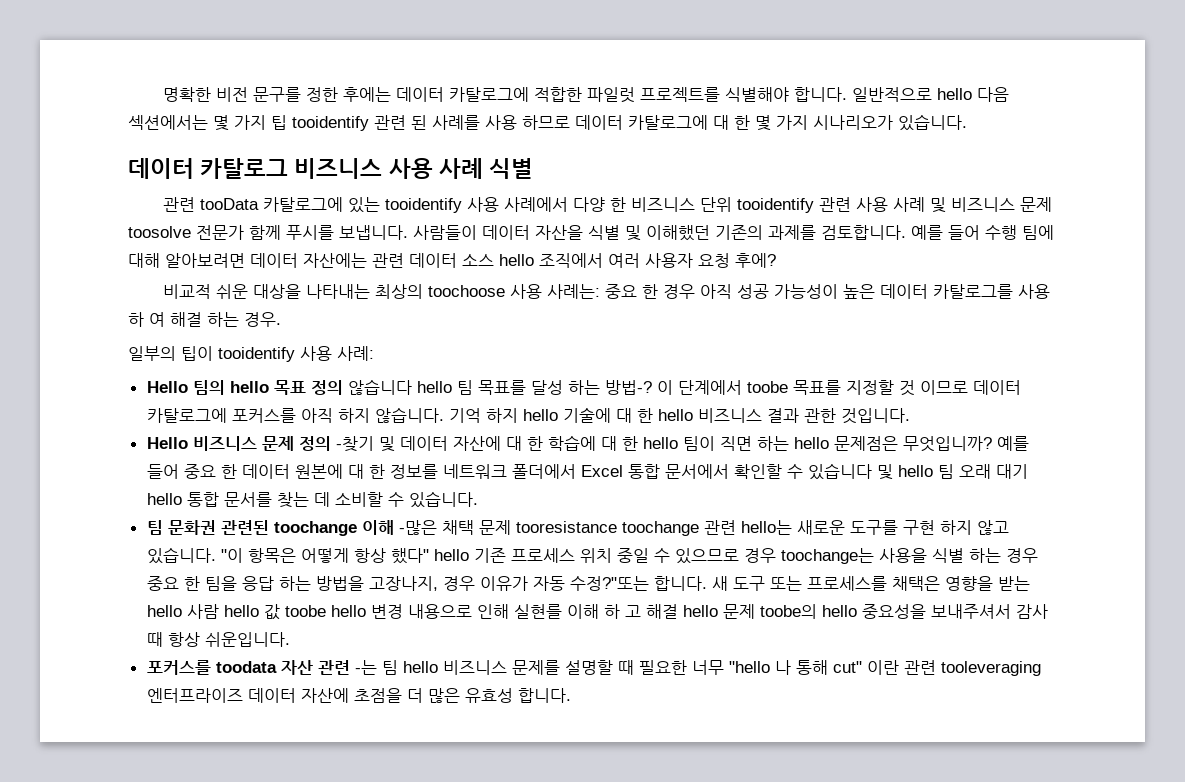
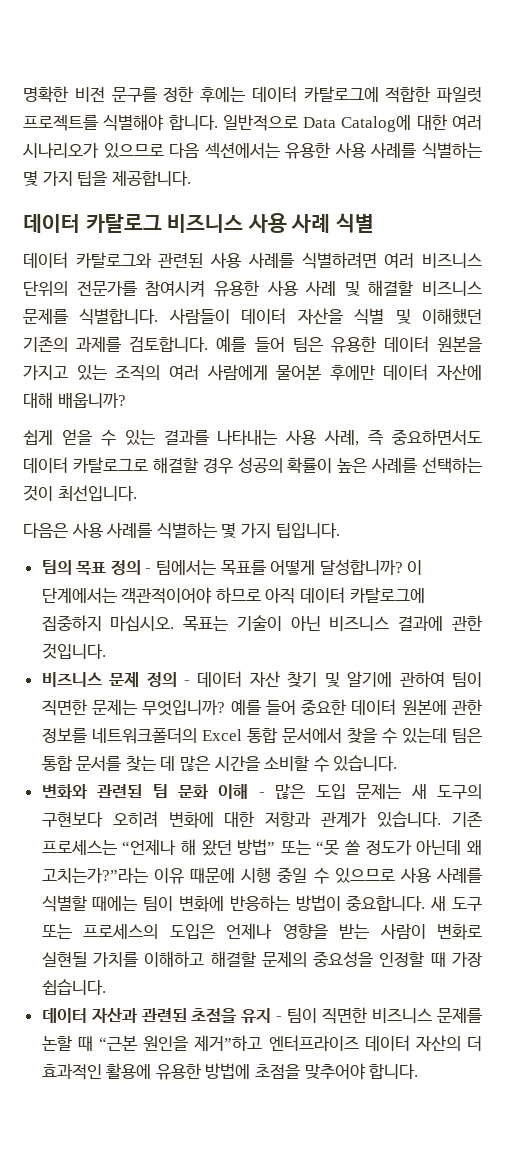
- 일반적으로 hello 다음 섹션에서는 몇 가지 팁 tooidentify 관련 된 사례를 사용 하므로 데이터 카탈로그에 대 한 몇 가지 시나리오가 있습니다.
+ 일반적으로 Data Catalog에 대한 여러 시나리오가 있으므로 다음 섹션에서는 유용한 사용 사례를 식별하는 몇 가지 팁을 제공합니다.
- 관련 tooData 카탈로그에 있는 tooidentify 사용 사례에서 다양 한 비즈니스 단위 tooidentify 관련 사용 사례 및 비즈니스 문제 toosolve 전문가 함께 푸시를 보냅니다.
+ 데이터 카탈로그와 관련된 사용 사례를 식별하려면 여러 비즈니스 단위의 전문가를 참여시켜 유용한 사용 사례 및 해결할 비즈니스 문제를 식별합니다.
- 예를 들어 수행 팀에 대해 알아보려면 데이터 자산에는 관련 데이터 소스 hello 조직에서 여러 사용자 요청 후에?
- 비교적 쉬운 대상을 나타내는 최상의 toochoose 사용 사례는: 중요 한 경우 아직 성공 가능성이 높은 데이터 카탈로그를 사용 하 여 해결 하는 경우.
- 일부의 팁이 tooidentify 사용 사례:
- Hello 팀의 hello 목표 정의 않습니다 hello 팀 목표를 달성 하는 방법-? 이 단계에서 toobe 목표를 지정할 것 이므로 데이터 카탈로그에 포커스를 아직 하지 않습니다. 기억 하지 hello 기술에 대 한 hello 비즈니스 결과 관한 것입니다.
+ 예를 들어 팀은 유용한 데이터 원본을 가지고 있는 조직의 여러 사람에게 물어본 후에만 데이터 자산에 대해 배웁니까?
+ 쉽게 얻을 수 있는 결과를 나타내는 사용 사례, 즉 중요하면서도 데이터 카탈로그로 해결할 경우 성공의 확률이 높은 사례를 선택하는 것이 최선입니다.
+ 다음은 사용 사례를 식별하는 몇 가지 팁입니다.
+ 팀의 목표 정의 - 팀에서는 목표를 어떻게 달성합니까? 이 단계에서는 객관적이어야 하므로 아직 데이터 카탈로그에 집중하지 마십시오. 목표는 기술이 아닌 비즈니스 결과에 관한 것입니다.
- Hello 비즈니스 문제 정의 -찾기 및 데이터 자산에 대 한 학습에 대 한 hello 팀이 직면 하는 hello 문제점은 무엇입니까? 예를 들어 중요 한 데이터 원본에 대 한 정보를 네트워크 폴더에서 Excel 통합 문서에서 확인할 수 있습니다 및 hello 팀 오래 대기 hello 통합 문서를 찾는 데 소비할 수 있습니다.
+ 비즈니스 문제 정의 - 데이터 자산 찾기 및 알기에 관하여 팀이 직면한 문제는 무엇입니까? 예를 들어 중요한 데이터 원본에 관한 정보를 네트워크폴더의 Excel 통합 문서에서 찾을 수 있는데 팀은 통합 문서를 찾는 데 많은 시간을 소비할 수 있습니다.
- 팀 문화권 관련된 toochange 이해 -많은 채택 문제 tooresistance toochange 관련 hello는 새로운 도구를 구현 하지 않고 있습니다. "이 항목은 어떻게 항상 했다" hello 기존 프로세스 위치 중일 수 있으므로 경우 toochange는 사용을 식별 하는 경우 중요 한 팀을 응답 하는 방법을 고장나지, 경우 이유가 자동 수정?"또는 합니다. 새 도구 또는 프로세스를 채택은 영향을 받는 hello 사람 hello 값 toobe hello 변경 내용으로 인해 실현를 이해 하 고 해결 hello 문제 toobe의 hello 중요성을 보내주셔서 감사 때 항상 쉬운입니다.
- 포커스를 toodata 자산 관련 -는 팀 hello 비즈니스 문제를 설명할 때 필요한 너무 "hello 나 통해 cut" 이란 관련 tooleveraging 엔터프라이즈 데이터 자산에 초점을 더 많은 유효성 합니다.
+ 변화와 관련된 팀 문화 이해 - 많은 도입 문제는 새 도구의 구현보다 오히려 변화에 대한 저항과 관계가 있습니다. 기존 프로세스는 “언제나 해 왔던 방법” 또는 “못 쓸 정도가 아닌데 왜 고치는가?”라는 이유 때문에 시행 중일 수 있으므로 사용 사례를 식별할 때에는 팀이 변화에 반응하는 방법이 중요합니다. 새 도구 또는 프로세스의 도입은 언제나 영향을 받는 사람이 변화로 실현될 가치를 이해하고 해결할 문제의 중요성을 인정할 때 가장 쉽습니다.
+ 데이터 자산과 관련된 초점을 유지 - 팀이 직면한 비즈니스 문제를 논할 때 “근본 원인을 제거”하고 엔터프라이즈 데이터 자산의 더 효과적인 활용에 유용한 방법에 초점을 맞추어야 합니다.

